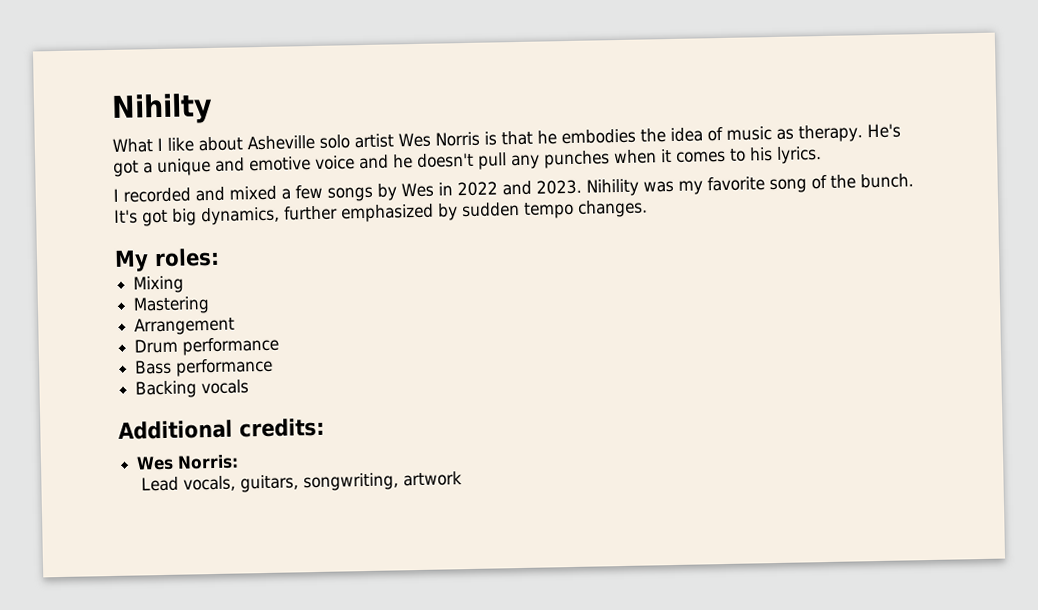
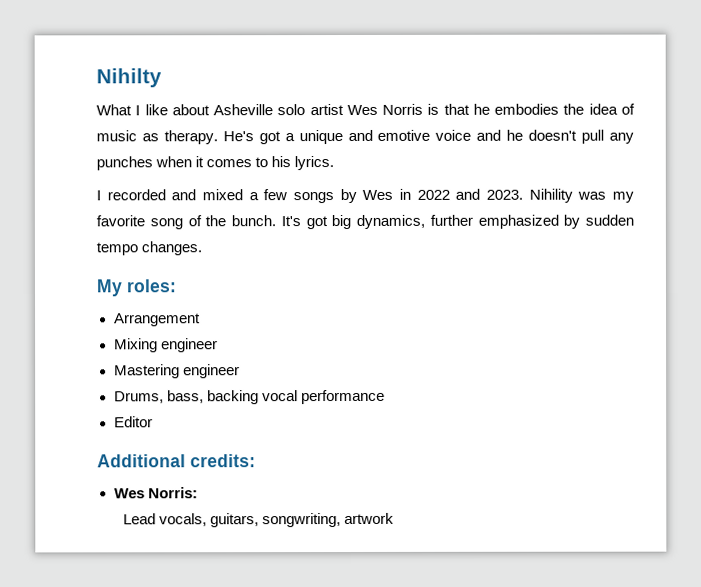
+ Arrangement
- Mixing
+ Mixing engineer
- Mastering
- Arrangement
- Drum performance
- Bass performance
- Backing vocals
+ Mastering engineer
+ Drums, bass, backing vocal performance
+ Editor

